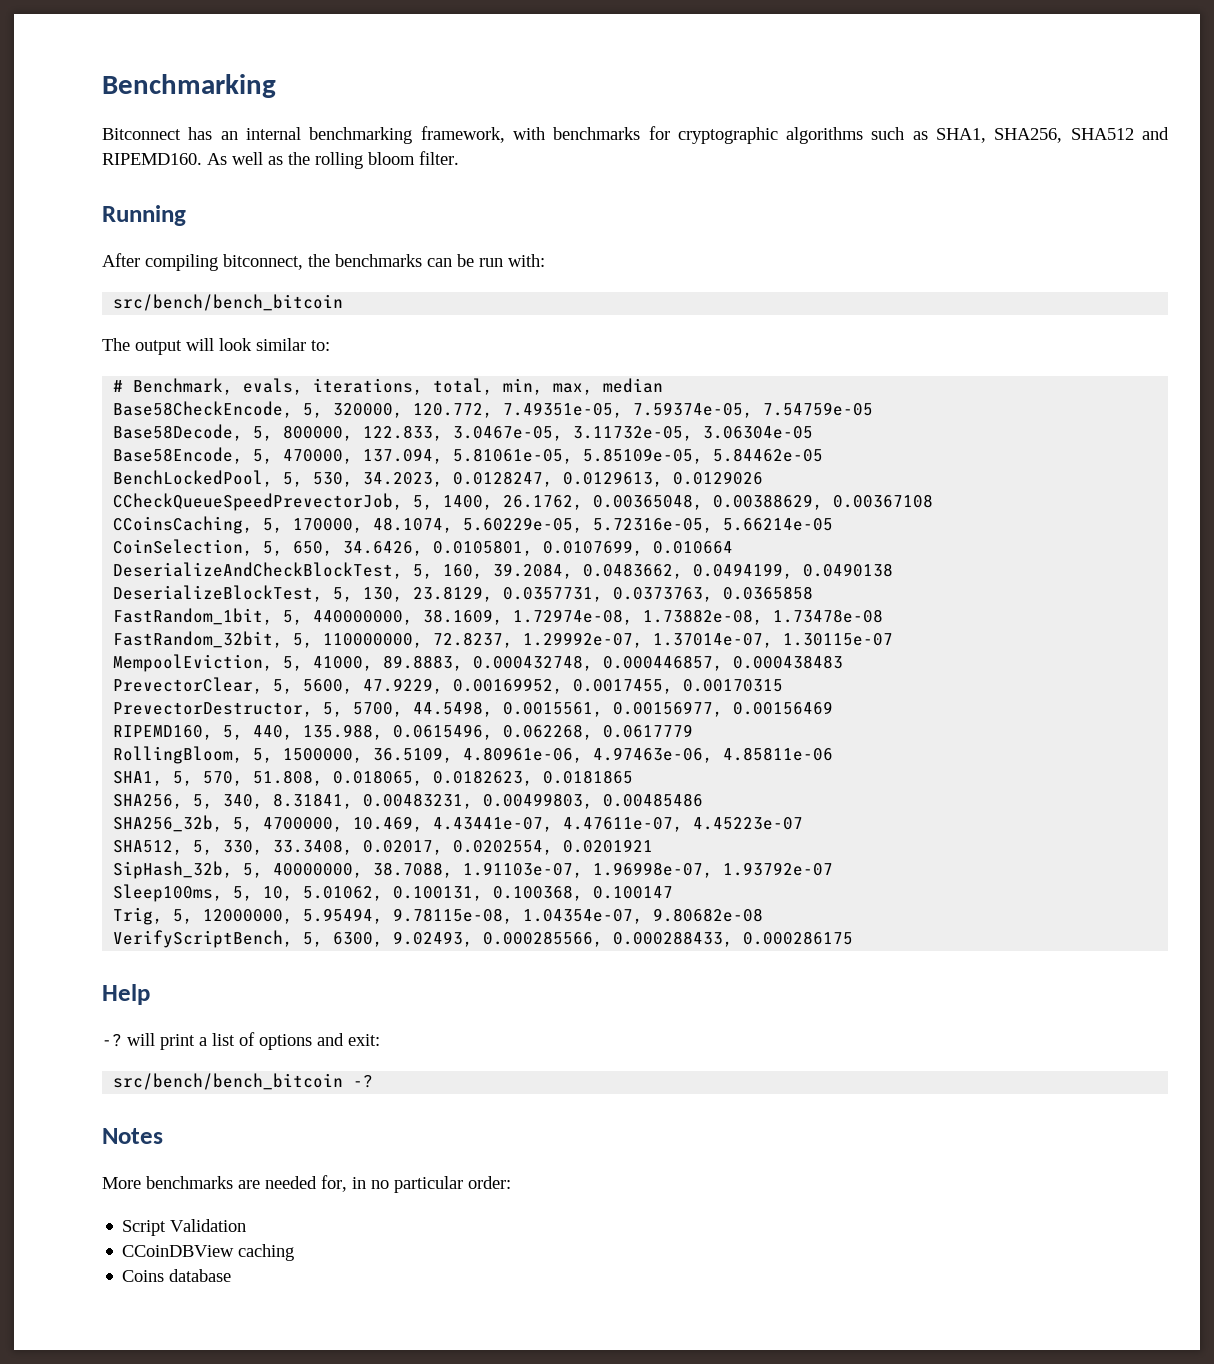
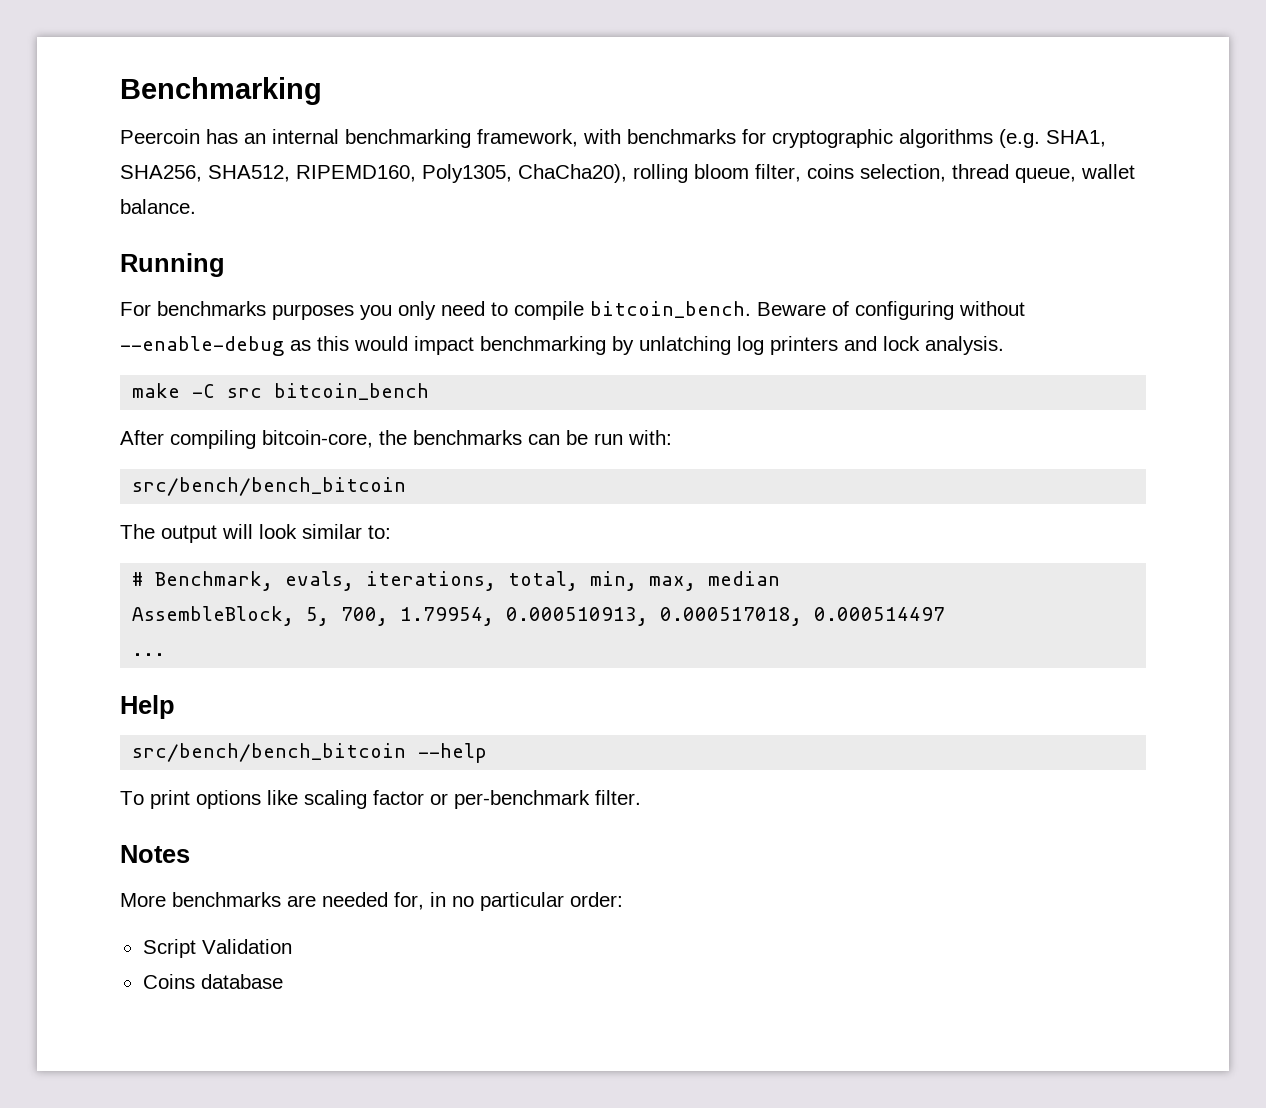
- Bitconnect has an internal benchmarking framework, with benchmarks for cryptographic algorithms such as SHA1, SHA256, SHA512 and RIPEMD160. As well as the rolling bloom filter.
+ Peercoin has an internal benchmarking framework, with benchmarks for cryptographic algorithms (e.g. SHA1, SHA256, SHA512, RIPEMD160, Poly1305, ChaCha20), rolling bloom filter, coins selection, thread queue, wallet balance.
  Running
+ For benchmarks purposes you only need to compile bitcoin_bench. Beware of configuring without --enable-debug as this would impact benchmarking by unlatching log printers and lock analysis.
+ make -C src bitcoin_bench
- After compiling bitconnect, the benchmarks can be run with:
+ After compiling bitcoin-core, the benchmarks can be run with:
- Base58CheckEncode, 5, 320000, 120.772, 7.49351e-05, 7.59374e-05, 7.54759e-05
- Base58Decode, 5, 800000, 122.833, 3.0467e-05, 3.11732e-05, 3.06304e-05
- Base58Encode, 5, 470000, 137.094, 5.81061e-05, 5.85109e-05, 5.84462e-05
- BenchLockedPool, 5, 530, 34.2023, 0.0128247, 0.0129613, 0.0129026
- CCheckQueueSpeedPrevectorJob, 5, 1400, 26.1762, 0.00365048, 0.00388629, 0.00367108
- CCoinsCaching, 5, 170000, 48.1074, 5.60229e-05, 5.72316e-05, 5.66214e-05
- CoinSelection, 5, 650, 34.6426, 0.0105801, 0.0107699, 0.010664
- DeserializeAndCheckBlockTest, 5, 160, 39.2084, 0.0483662, 0.0494199, 0.0490138
- DeserializeBlockTest, 5, 130, 23.8129, 0.0357731, 0.0373763, 0.0365858
- FastRandom_1bit, 5, 440000000, 38.1609, 1.72974e-08, 1.73882e-08, 1.73478e-08
- FastRandom_32bit, 5, 110000000, 72.8237, 1.29992e-07, 1.37014e-07, 1.30115e-07
- MempoolEviction, 5, 41000, 89.8883, 0.000432748, 0.000446857, 0.000438483
- PrevectorClear, 5, 5600, 47.9229, 0.00169952, 0.0017455, 0.00170315
- PrevectorDestructor, 5, 5700, 44.5498, 0.0015561, 0.00156977, 0.00156469
- RIPEMD160, 5, 440, 135.988, 0.0615496, 0.062268, 0.0617779
- RollingBloom, 5, 1500000, 36.5109, 4.80961e-06, 4.97463e-06, 4.85811e-06
- SHA1, 5, 570, 51.808, 0.018065, 0.0182623, 0.0181865
- SHA256, 5, 340, 8.31841, 0.00483231, 0.00499803, 0.00485486
- SHA256_32b, 5, 4700000, 10.469, 4.43441e-07, 4.47611e-07, 4.45223e-07
- SHA512, 5, 330, 33.3408, 0.02017, 0.0202554, 0.0201921
- SipHash_32b, 5, 40000000, 38.7088, 1.91103e-07, 1.96998e-07, 1.93792e-07
- Sleep100ms, 5, 10, 5.01062, 0.100131, 0.100368, 0.100147
- Trig, 5, 12000000, 5.95494, 9.78115e-08, 1.04354e-07, 9.80682e-08
- VerifyScriptBench, 5, 6300, 9.02493, 0.000285566, 0.000288433, 0.000286175
+ AssembleBlock, 5, 700, 1.79954, 0.000510913, 0.000517018, 0.000514497
+ ...
  Help
- -? will print a list of options and exit:
- src/bench/bench_bitcoin -?
+ src/bench/bench_bitcoin --help
+ To print options like scaling factor or per-benchmark filter.
- CCoinDBView caching

